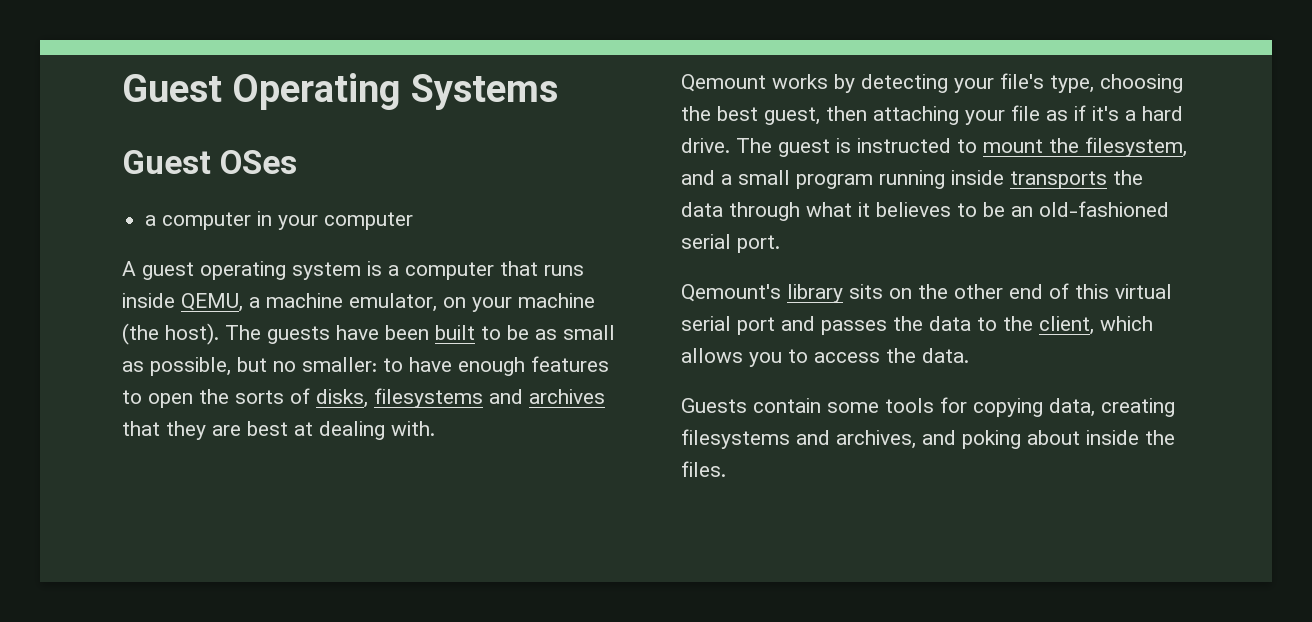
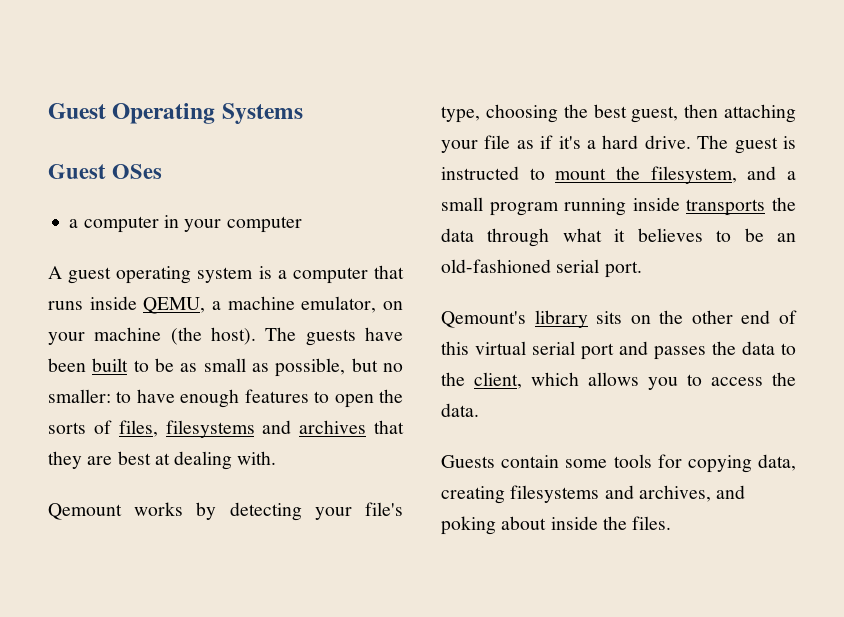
- The guests have been built to be as small as possible, but no smaller: to have enough features to open the sorts of disks, filesystems and archives that they are best at dealing with.
+ The guests have been built to be as small as possible, but no smaller: to have enough features to open the sorts of files, filesystems and archives that they are best at dealing with.

